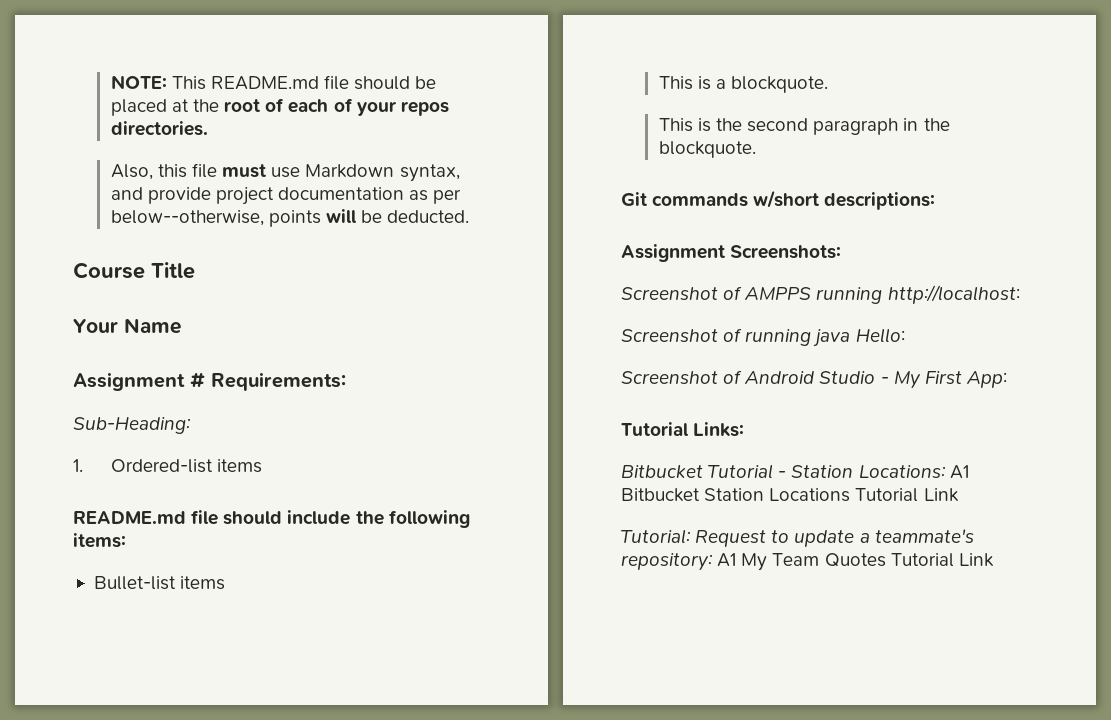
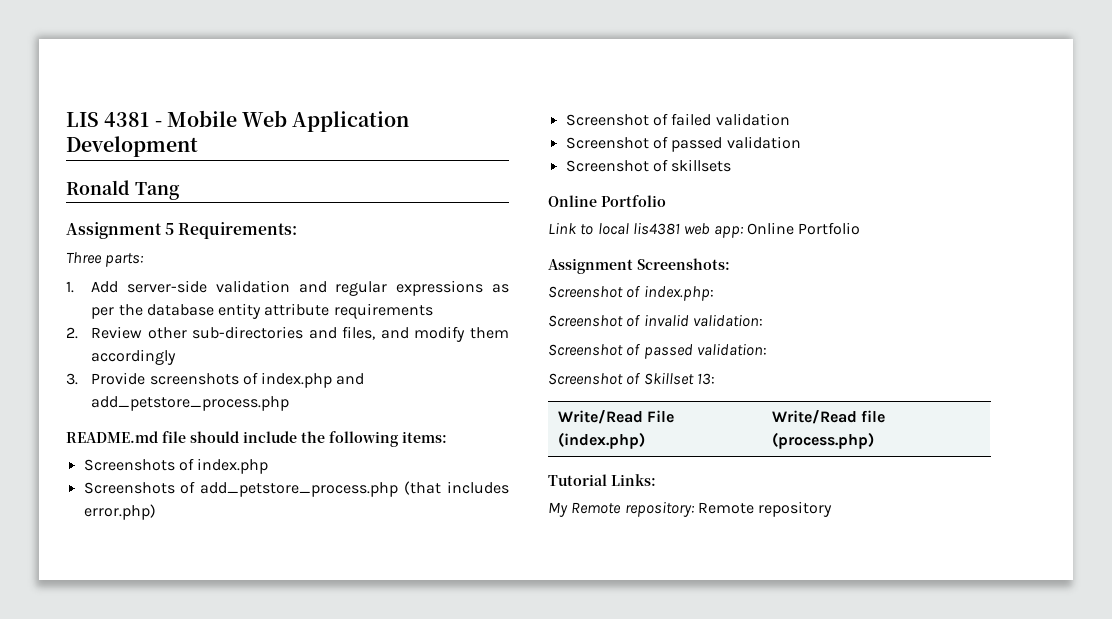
- NOTE: This README.md file should be placed at the root of each of your repos directories.
- Also, this file must use Markdown syntax, and provide project documentation as per below--otherwise, points will be deducted.
- Course Title
- Your Name
- Assignment # Requirements:
- Sub-Heading:
- 1. Ordered-list items
+ LIS 4381 - Mobile Web Application Development
+ Ronald Tang
+ Assignment 5 Requirements:
+ Three parts:
+ 1. Add server-side validation and regular expressions as per the database entity attribute requirements
+ 2. Review other sub-directories and files, and modify them accordingly
+ 3. Provide screenshots of index.php and add_petstore_process.php
- Bullet-list items
- This is a blockquote.
- This is the second paragraph in the blockquote.
- Git commands w/short descriptions:
+ Screenshots of index.php
+ Screenshots of add_petstore_process.php (that includes error.php)
+ Screenshot of failed validation
+ Screenshot of passed validation
+ Screenshot of skillsets
+ Online Portfolio
+ Link to local lis4381 web app: Online Portfolio
- Screenshot of AMPPS running http://localhost:
- Screenshot of running java Hello:
- Screenshot of Android Studio - My First App:
+ Screenshot of index.php:
+ Screenshot of invalid validation:
+ Screenshot of passed validation:
+ Screenshot of Skillset 13:
+ Write/Read File (index.php) | Write/Read file (process.php)
  Tutorial Links:
- Bitbucket Tutorial - Station Locations: A1 Bitbucket Station Locations Tutorial Link
- Tutorial: Request to update a teammate's repository: A1 My Team Quotes Tutorial Link
+ My Remote repository: Remote repository

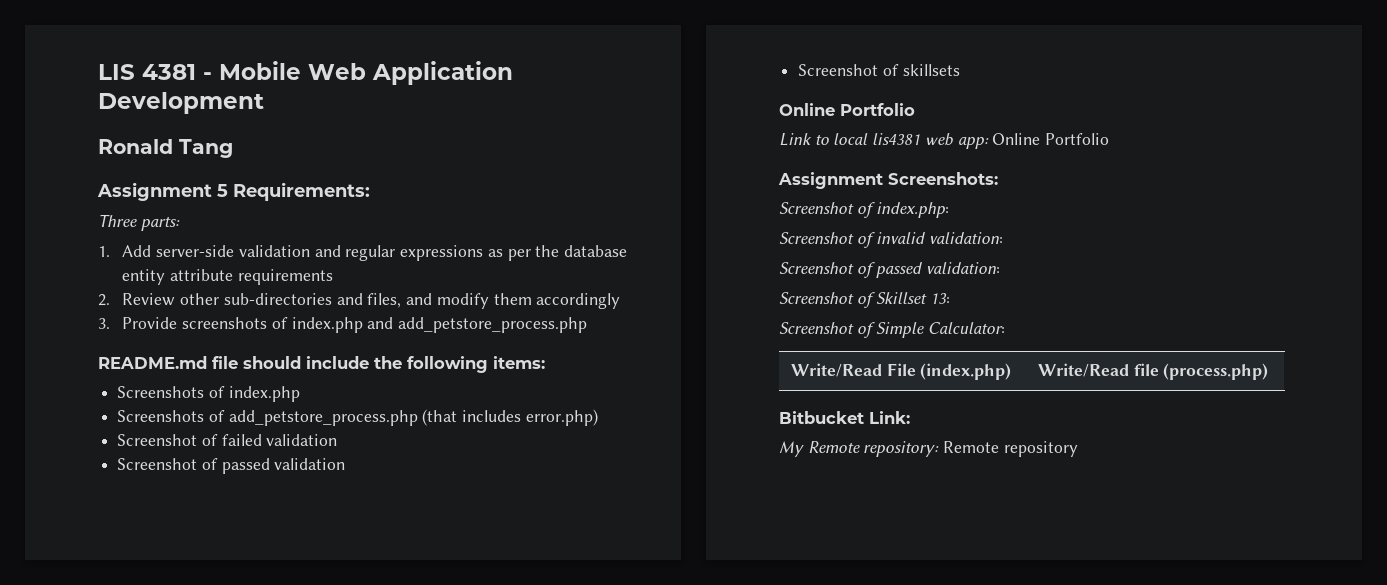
+ Screenshot of Simple Calculator:
- Tutorial Links:
+ Bitbucket Link:

